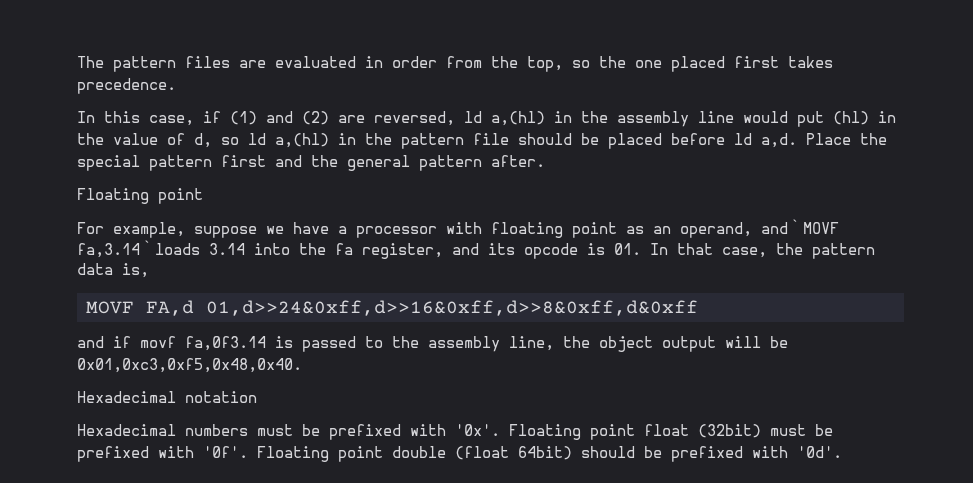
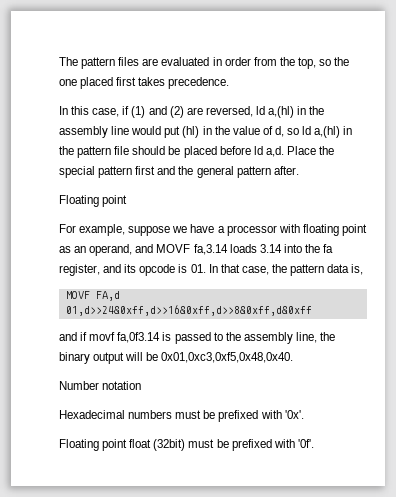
- For example, suppose we have a processor with floating point as an operand, and｀MOVF fa,3.14｀loads 3.14 into the fa register, and its opcode is 01. In that case, the pattern data is,
+ For example, suppose we have a processor with floating point as an operand, and MOVF fa,3.14 loads 3.14 into the fa register, and its opcode is 01. In that case, the pattern data is,
- and if movf fa,0f3.14 is passed to the assembly line, the object output will be 0x01,0xc3,0xf5,0x48,0x40.
+ and if movf fa,0f3.14 is passed to the assembly line, the binary output will be 0x01,0xc3,0xf5,0x48,0x40.
- Hexadecimal notation
+ Number notation
- Hexadecimal numbers must be prefixed with '0x'. Floating point float (32bit) must be prefixed with '0f'. Floating point double (float 64bit) should be prefixed with '0d'.
+ Hexadecimal numbers must be prefixed with '0x'.
+ Floating point float (32bit) must be prefixed with '0f'.

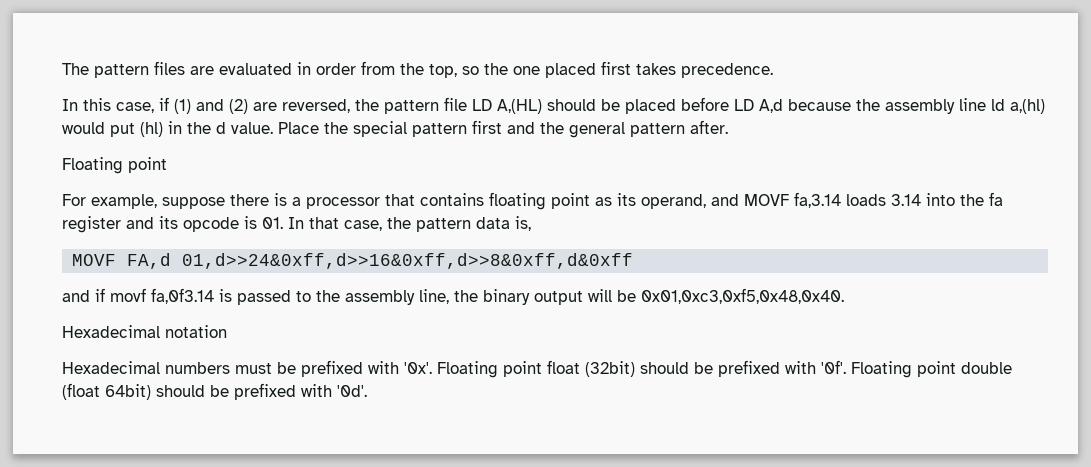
- In this case, if (1) and (2) are reversed, ld a,(hl) in the assembly line would put (hl) in the value of d, so ld a,(hl) in the pattern file should be placed before ld a,d.
+ In this case, if (1) and (2) are reversed, the pattern file LD A,(HL) should be placed before LD A,d because the assembly line ld a,(hl) would put (hl) in the d value.
- For example, suppose we have a processor with floating point as an operand, and MOVF fa,3.14 loads 3.14 into the fa register, and its opcode is 01. In that case, the pattern data is,
+ For example, suppose there is a processor that contains floating point as its operand, and MOVF fa,3.14 loads 3.14 into the fa register and its opcode is 01. In that case, the pattern data is,
- Number notation
+ Hexadecimal notation
- Hexadecimal numbers must be prefixed with '0x'.
- Floating point float (32bit) must be prefixed with '0f'.
+ Hexadecimal numbers must be prefixed with '0x'. Floating point float (32bit) should be prefixed with '0f'.
+ Floating point double (float 64bit) should be prefixed with '0d'.

